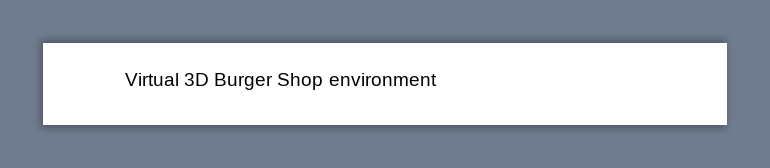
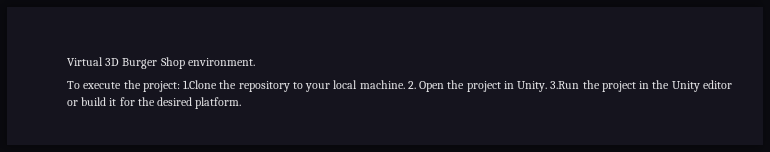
- Virtual 3D Burger Shop environment
+ Virtual 3D Burger Shop environment.
+ To execute the project: 1.Clone the repository to your local machine. 2. Open the project in Unity. 3.Run the project in the Unity editor or build it for the desired platform.

